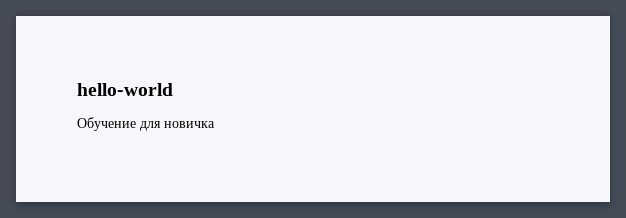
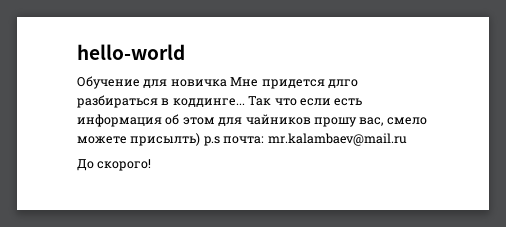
- Обучение для новичка
+ Обучение для новичка Мне придется длго разбираться в коддинге... Так что если есть информация об этом для чайников прошу вас, смело можете присылть) p.s почта: mr.kalambaev@mail.ru
+ До скорого!

